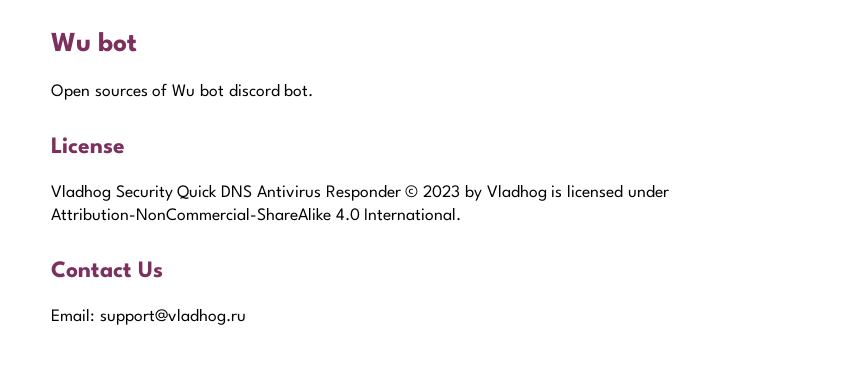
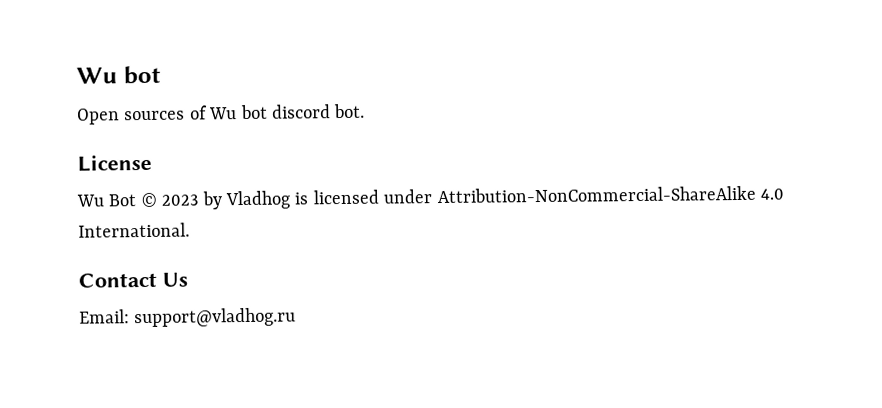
- Vladhog Security Quick DNS Antivirus Responder © 2023 by Vladhog is licensed under Attribution-NonCommercial-ShareAlike 4.0 International.
+ Wu Bot © 2023 by Vladhog is licensed under Attribution-NonCommercial-ShareAlike 4.0 International.

